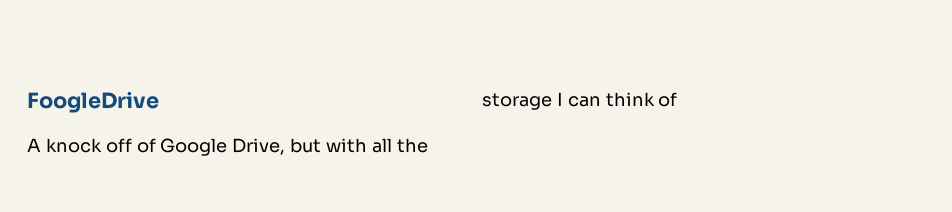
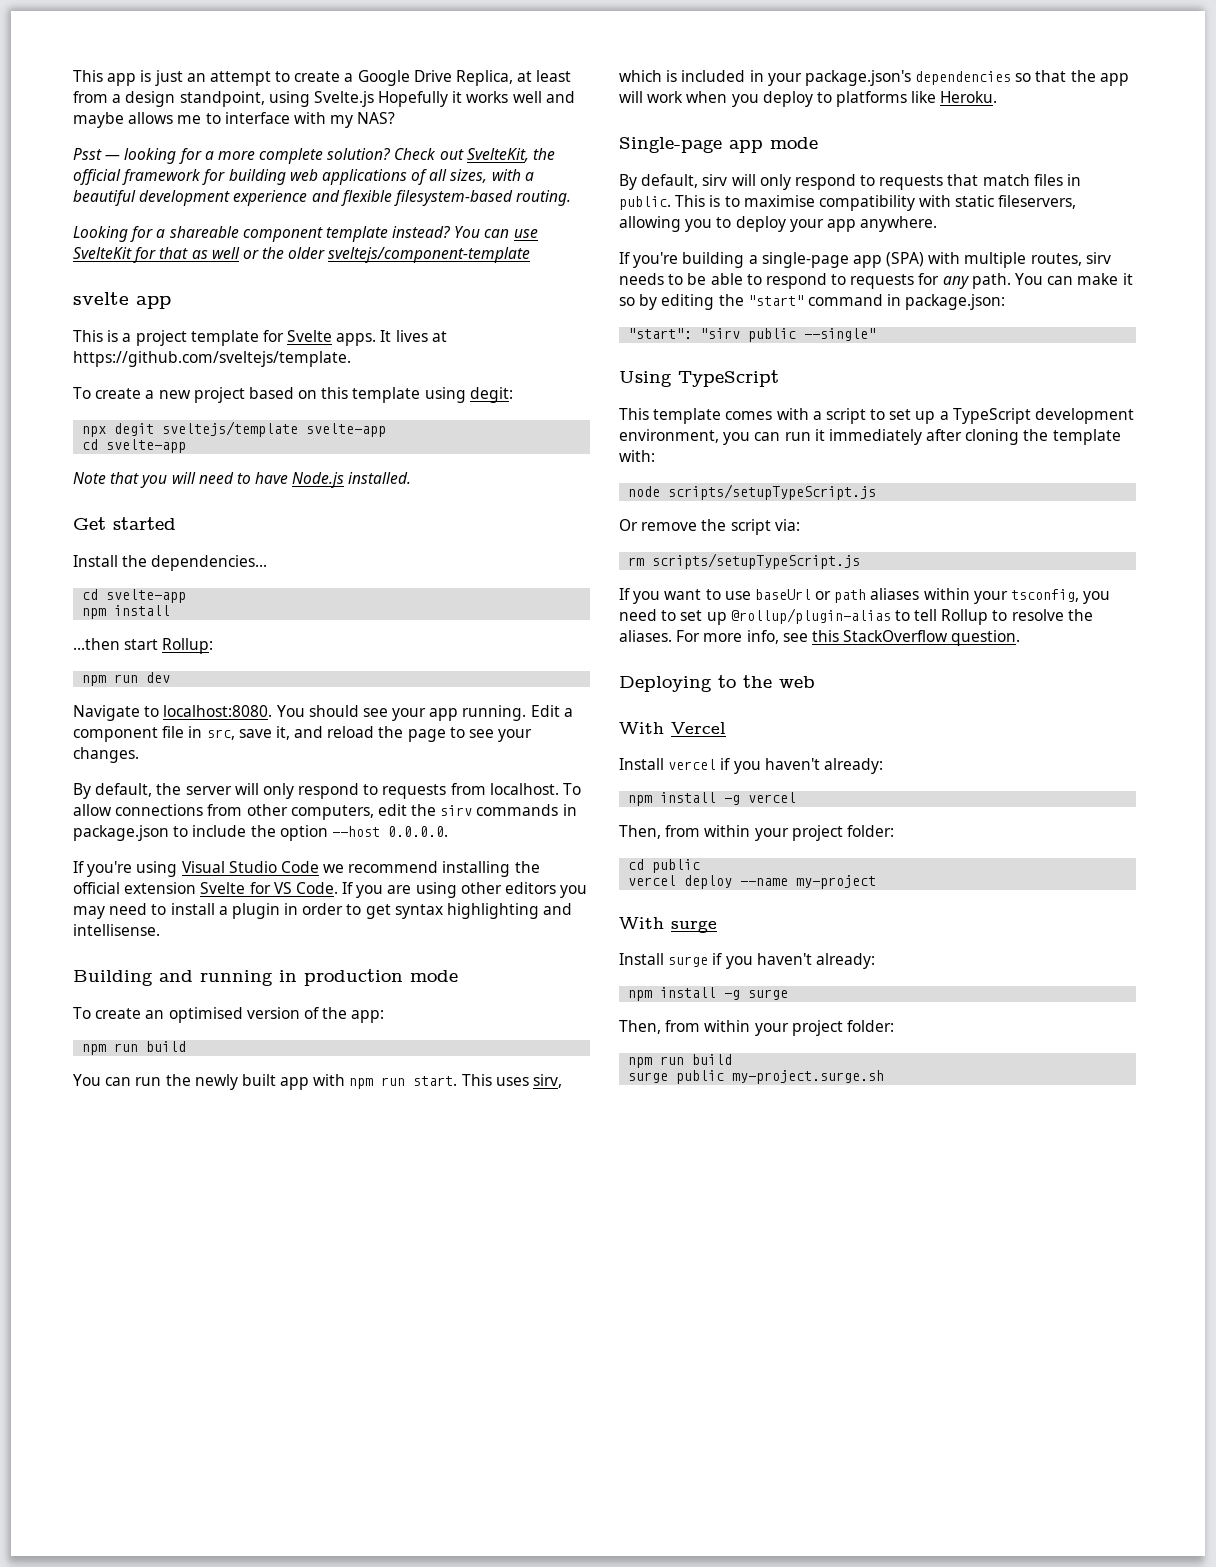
- FoogleDrive
- A knock off of Google Drive, but with all the storage I can think of
+ This app is just an attempt to create a Google Drive Replica, at least from a design standpoint, using Svelte.js Hopefully it works well and maybe allows me to interface with my NAS?
+ Psst — looking for a more complete solution? Check out SvelteKit, the official framework for building web applications of all sizes, with a beautiful development experience and flexible filesystem-based routing.
+ Looking for a shareable component template instead? You can use SvelteKit for that as well or the older sveltejs/component-template
+ svelte app
+ This is a project template for Svelte apps. It lives at https://github.com/sveltejs/template.
+ To create a new project based on this template using degit:
+ npx degit sveltejs/template svelte-app
+ cd svelte-app
+ Note that you will need to have Node.js installed.
+ Get started
+ Install the dependencies...
+ cd svelte-app
+ npm install
+ ...then start Rollup:
+ npm run dev
+ Navigate to localhost:8080. You should see your app running. Edit a component file in src, save it, and reload the page to see your changes.
+ By default, the server will only respond to requests from localhost. To allow connections from other computers, edit the sirv commands in package.json to include the option --host 0.0.0.0.
+ If you're using Visual Studio Code we recommend installing the official extension Svelte for VS Code. If you are using other editors you may need to install a plugin in order to get syntax highlighting and intellisense.
+ Building and running in production mode
+ To create an optimised version of the app:
+ npm run build
+ You can run the newly built app with npm run start. This uses sirv, which is included in your package.json's dependencies so that the app will work when you deploy to platforms like Heroku.
+ Single-page app mode
+ By default, sirv will only respond to requests that match files in public. This is to maximise compatibility with static fileservers, allowing you to deploy your app anywhere.
+ If you're building a single-page app (SPA) with multiple routes, sirv needs to be able to respond to requests for any path. You can make it so by editing the "start" command in package.json:
+ "start": "sirv public --single"
+ Using TypeScript
+ This template comes with a script to set up a TypeScript development environment, you can run it immediately after cloning the template with:
+ node scripts/setupTypeScript.js
+ Or remove the script via:
+ rm scripts/setupTypeScript.js
+ If you want to use baseUrl or path aliases within your tsconfig, you need to set up @rollup/plugin-alias to tell Rollup to resolve the aliases. For more info, see this StackOverflow question.
+ Deploying to the web
+ With Vercel
+ Install vercel if you haven't already:
+ npm install -g vercel
+ Then, from within your project folder:
+ cd public
+ vercel deploy --name my-project
+ With surge
+ Install surge if you haven't already:
+ npm install -g surge
+ Then, from within your project folder:
+ npm run build
+ surge public my-project.surge.sh

